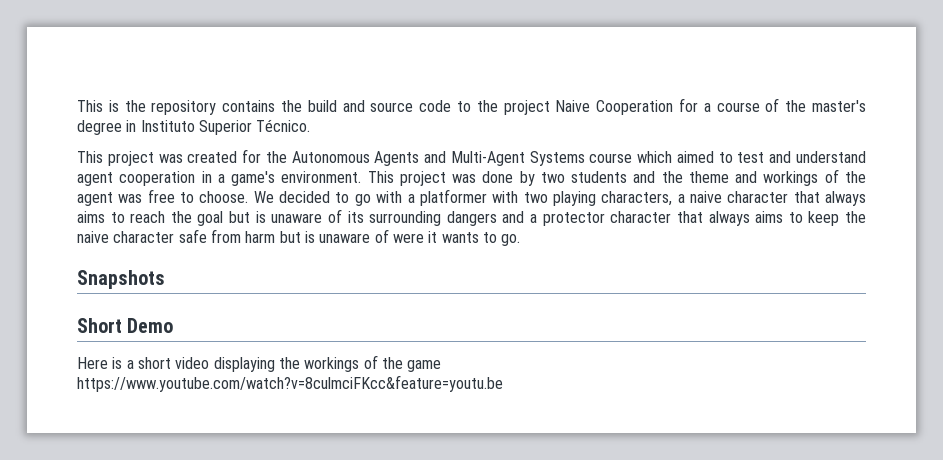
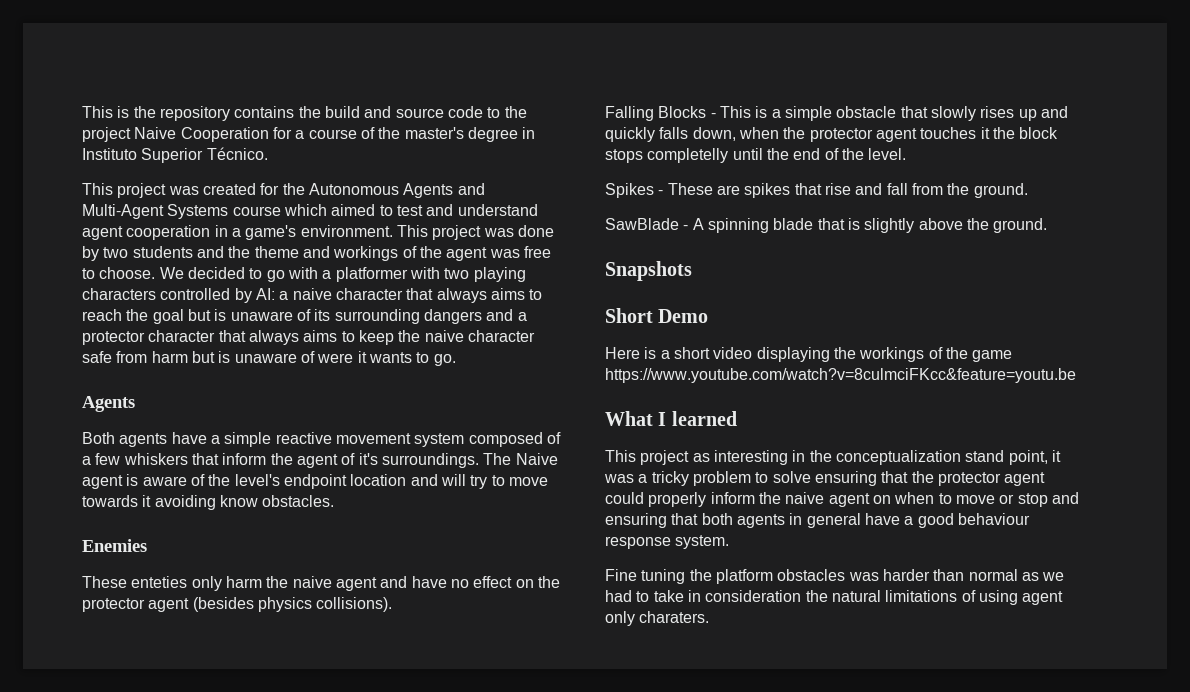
- We decided to go with a platformer with two playing characters, a naive character that always aims to reach the goal but is unaware of its surrounding dangers and a protector character that always aims to keep the naive character safe from harm but is unaware of were it wants to go.
+ We decided to go with a platformer with two playing characters controlled by AI: a naive character that always aims to reach the goal but is unaware of its surrounding dangers and a protector character that always aims to keep the naive character safe from harm but is unaware of were it wants to go.
+ Agents
+ Both agents have a simple reactive movement system composed of a few whiskers that inform the agent of it's surroundings. The Naive agent is aware of the level's endpoint location and will try to move towards it avoiding know obstacles.
+ Enemies
+ These enteties only harm the naive agent and have no effect on the protector agent (besides physics collisions).
+ Falling Blocks - This is a simple obstacle that slowly rises up and quickly falls down, when the protector agent touches it the block stops completelly until the end of the level.
+ Spikes - These are spikes that rise and fall from the ground.
+ SawBlade - A spinning blade that is slightly above the ground.
+ What I learned
+ This project as interesting in the conceptualization stand point, it was a tricky problem to solve ensuring that the protector agent could properly inform the naive agent on when to move or stop and ensuring that both agents in general have a good behaviour response system.
+ Fine tuning the platform obstacles was harder than normal as we had to take in consideration the natural limitations of using agent only charaters.

